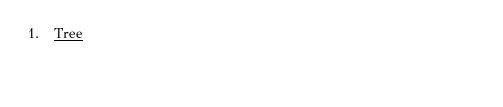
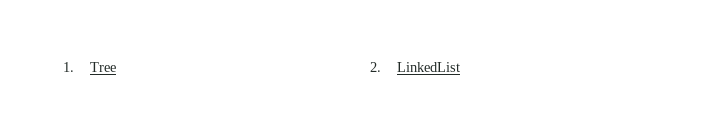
+ 2. LinkedList

